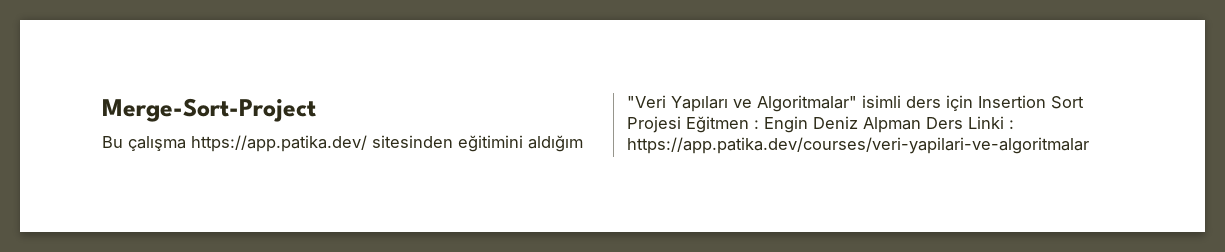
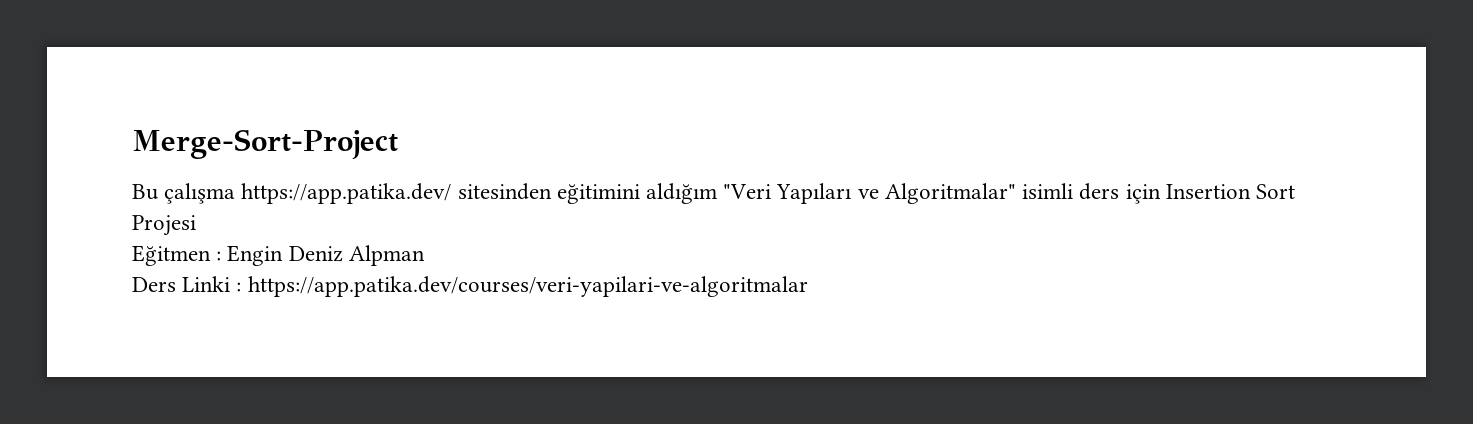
- Bu çalışma https://app.patika.dev/ sitesinden eğitimini aldığım "Veri Yapıları ve Algoritmalar" isimli ders için Insertion Sort Projesi Eğitmen : Engin Deniz Alpman Ders Linki : https://app.patika.dev/courses/veri-yapilari-ve-algoritmalar
+ Bu çalışma https://app.patika.dev/ sitesinden eğitimini aldığım "Veri Yapıları ve Algoritmalar" isimli ders için Insertion Sort Projesi
+ Eğitmen : Engin Deniz Alpman
+ Ders Linki : https://app.patika.dev/courses/veri-yapilari-ve-algoritmalar

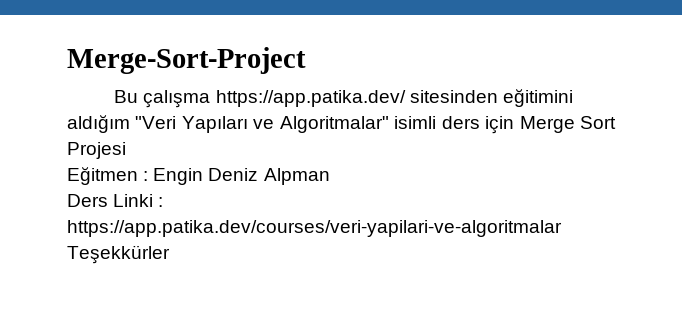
- Bu çalışma https://app.patika.dev/ sitesinden eğitimini aldığım "Veri Yapıları ve Algoritmalar" isimli ders için Insertion Sort Projesi
+ Bu çalışma https://app.patika.dev/ sitesinden eğitimini aldığım "Veri Yapıları ve Algoritmalar" isimli ders için Merge Sort Projesi
- Ders Linki : https://app.patika.dev/courses/veri-yapilari-ve-algoritmalar
+ Ders Linki : https://app.patika.dev/courses/veri-yapilari-ve-algoritmalar Teşekkürler

